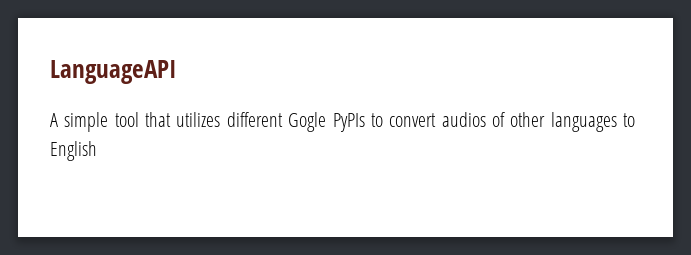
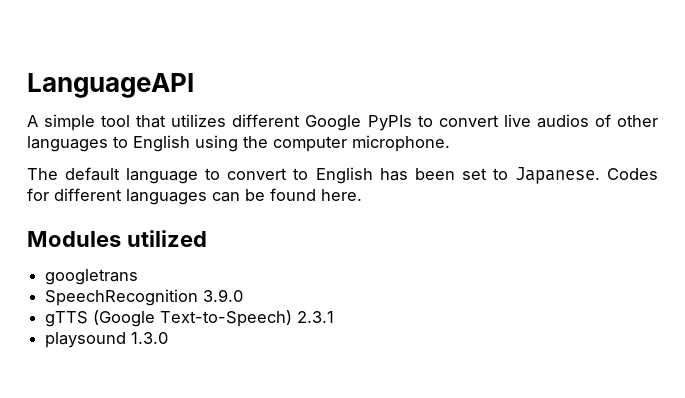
- A simple tool that utilizes different Gogle PyPIs to convert audios of other languages to English
+ A simple tool that utilizes different Google PyPIs to convert live audios of other languages to English using the computer microphone.
+ The default language to convert to English has been set to Japanese. Codes for different languages can be found here.
+ Modules utilized
+ googletrans
+ SpeechRecognition 3.9.0
+ gTTS (Google Text-to-Speech) 2.3.1
+ playsound 1.3.0

